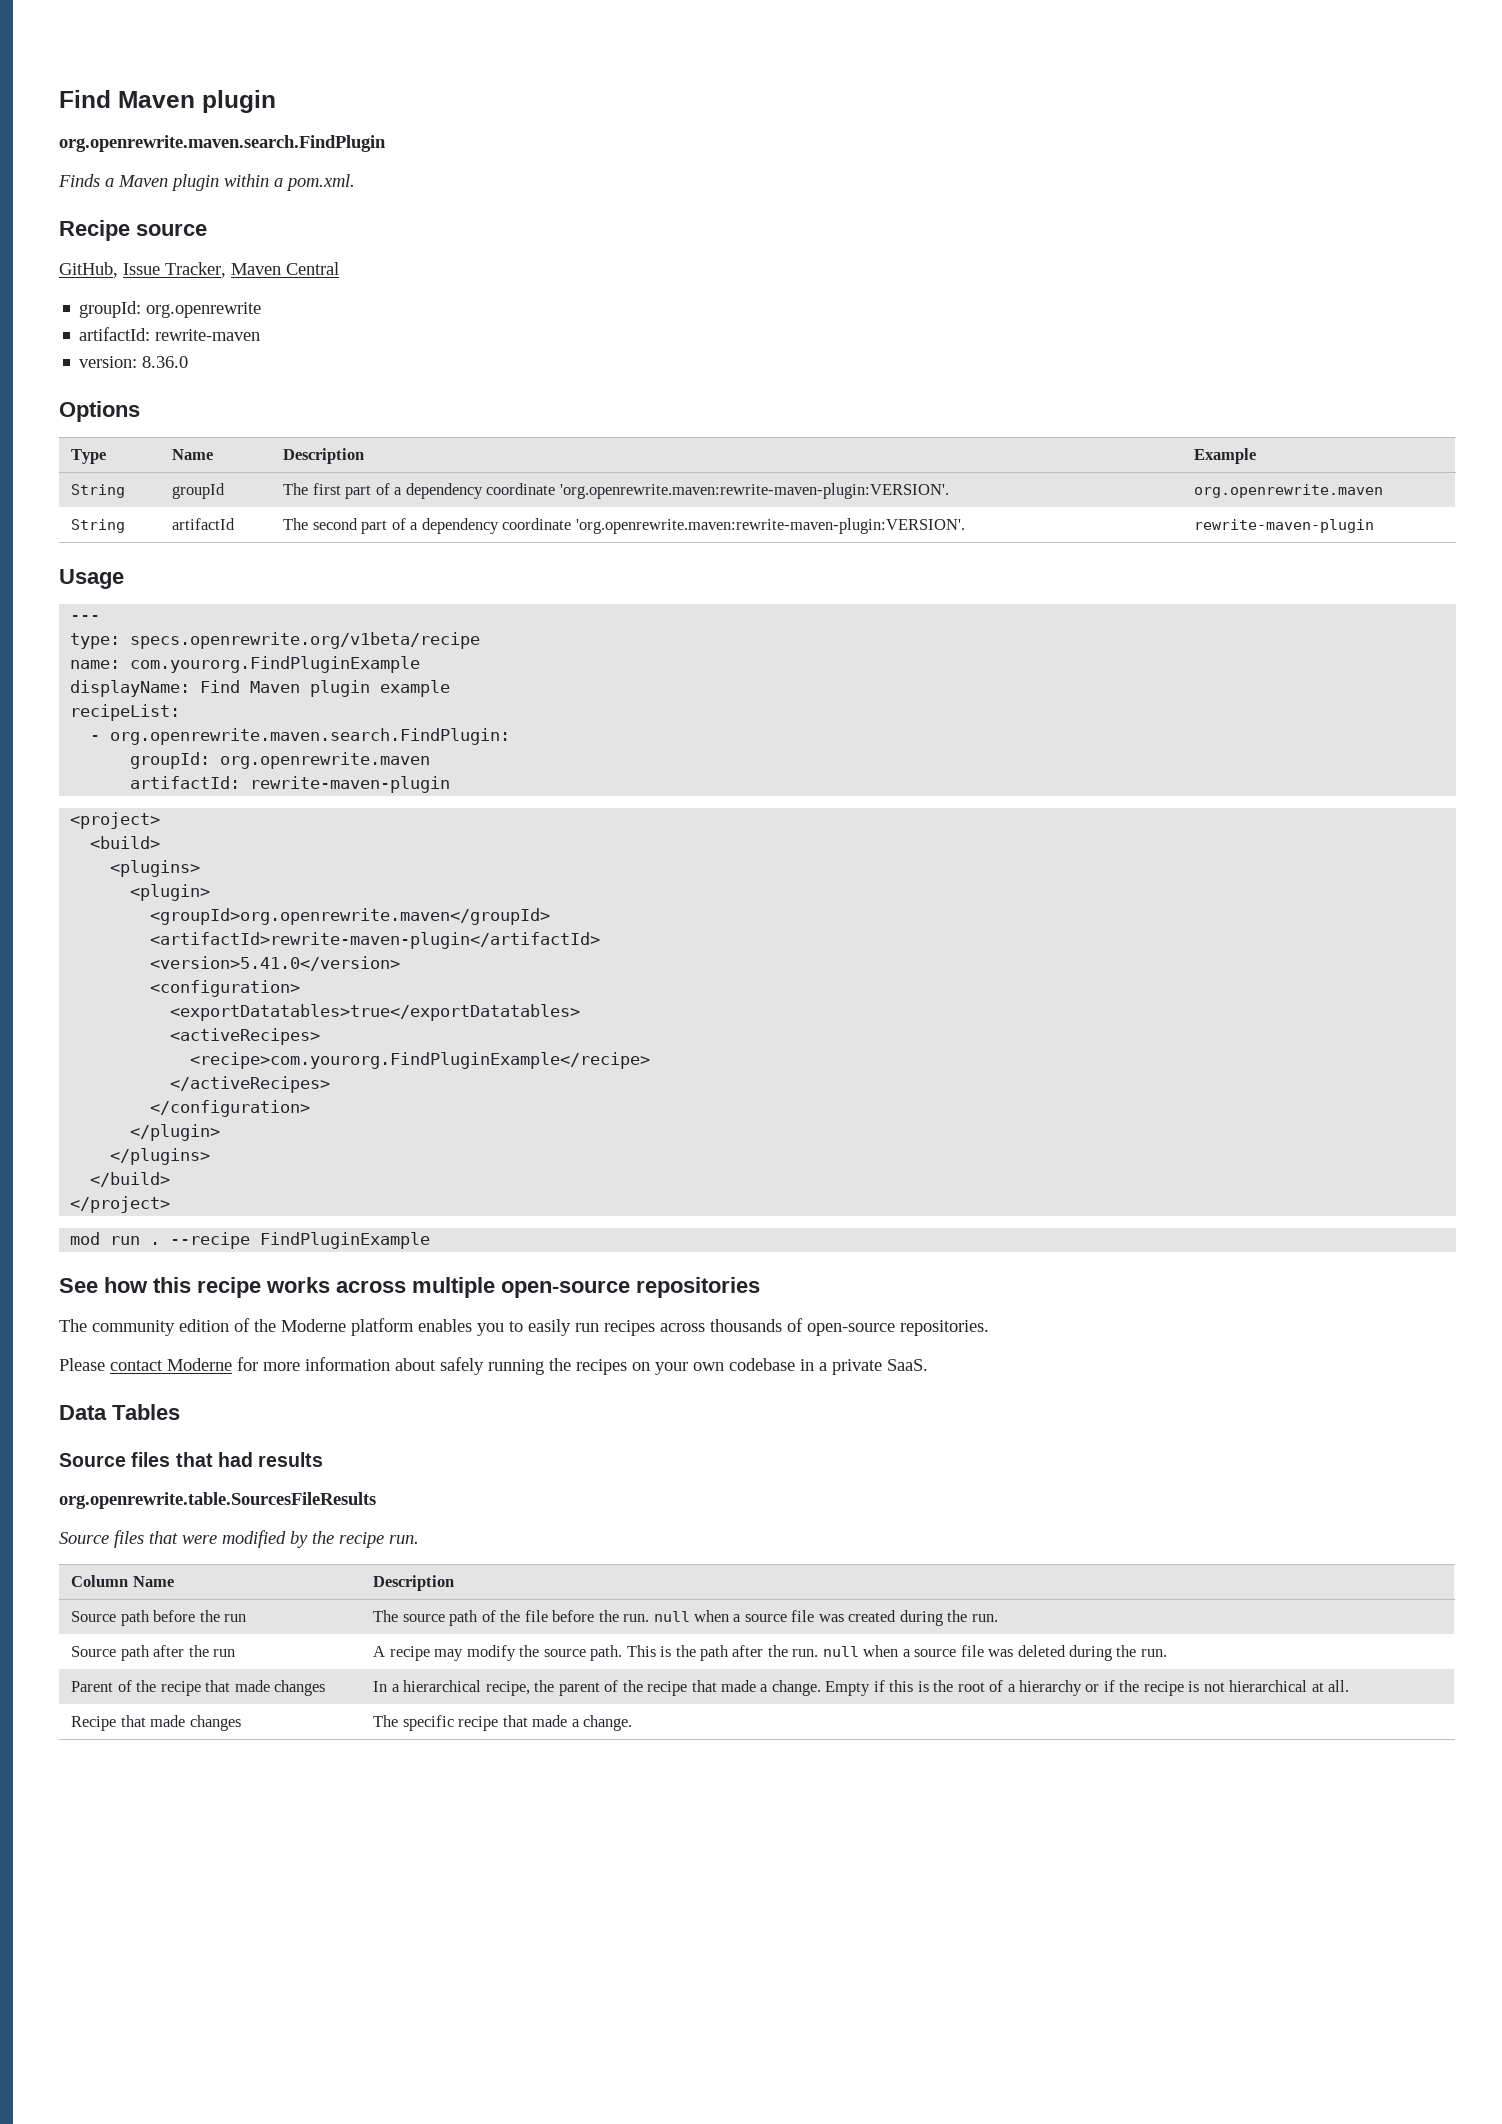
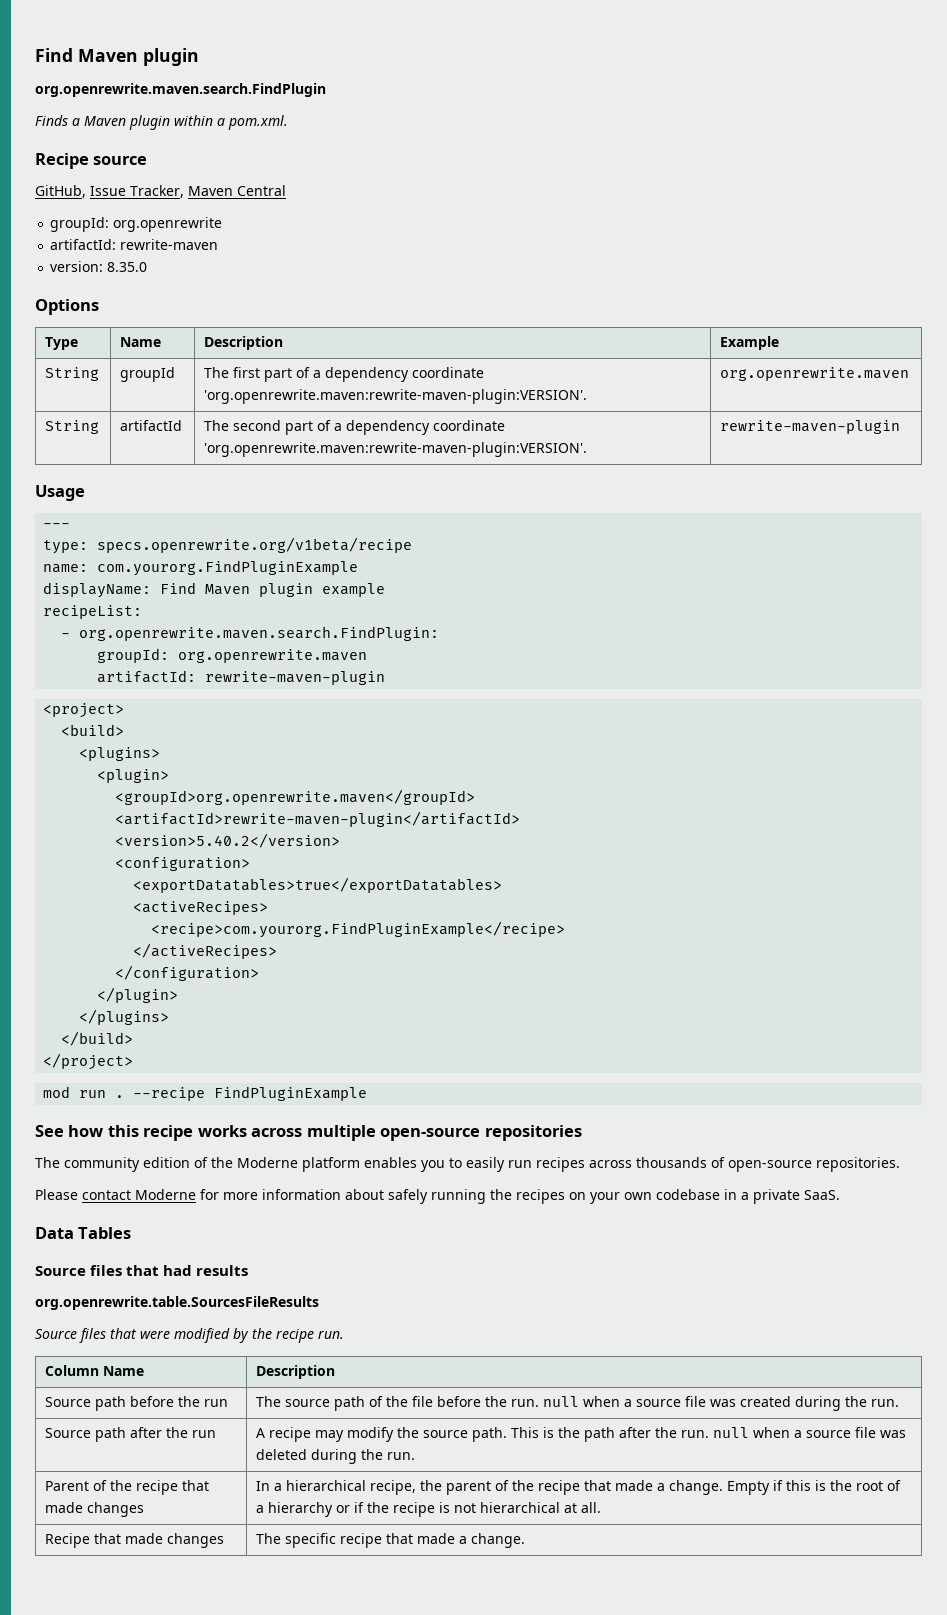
- version: 8.36.0
+ version: 8.35.0
- <version>5.41.0</version>
+ <version>5.40.2</version>

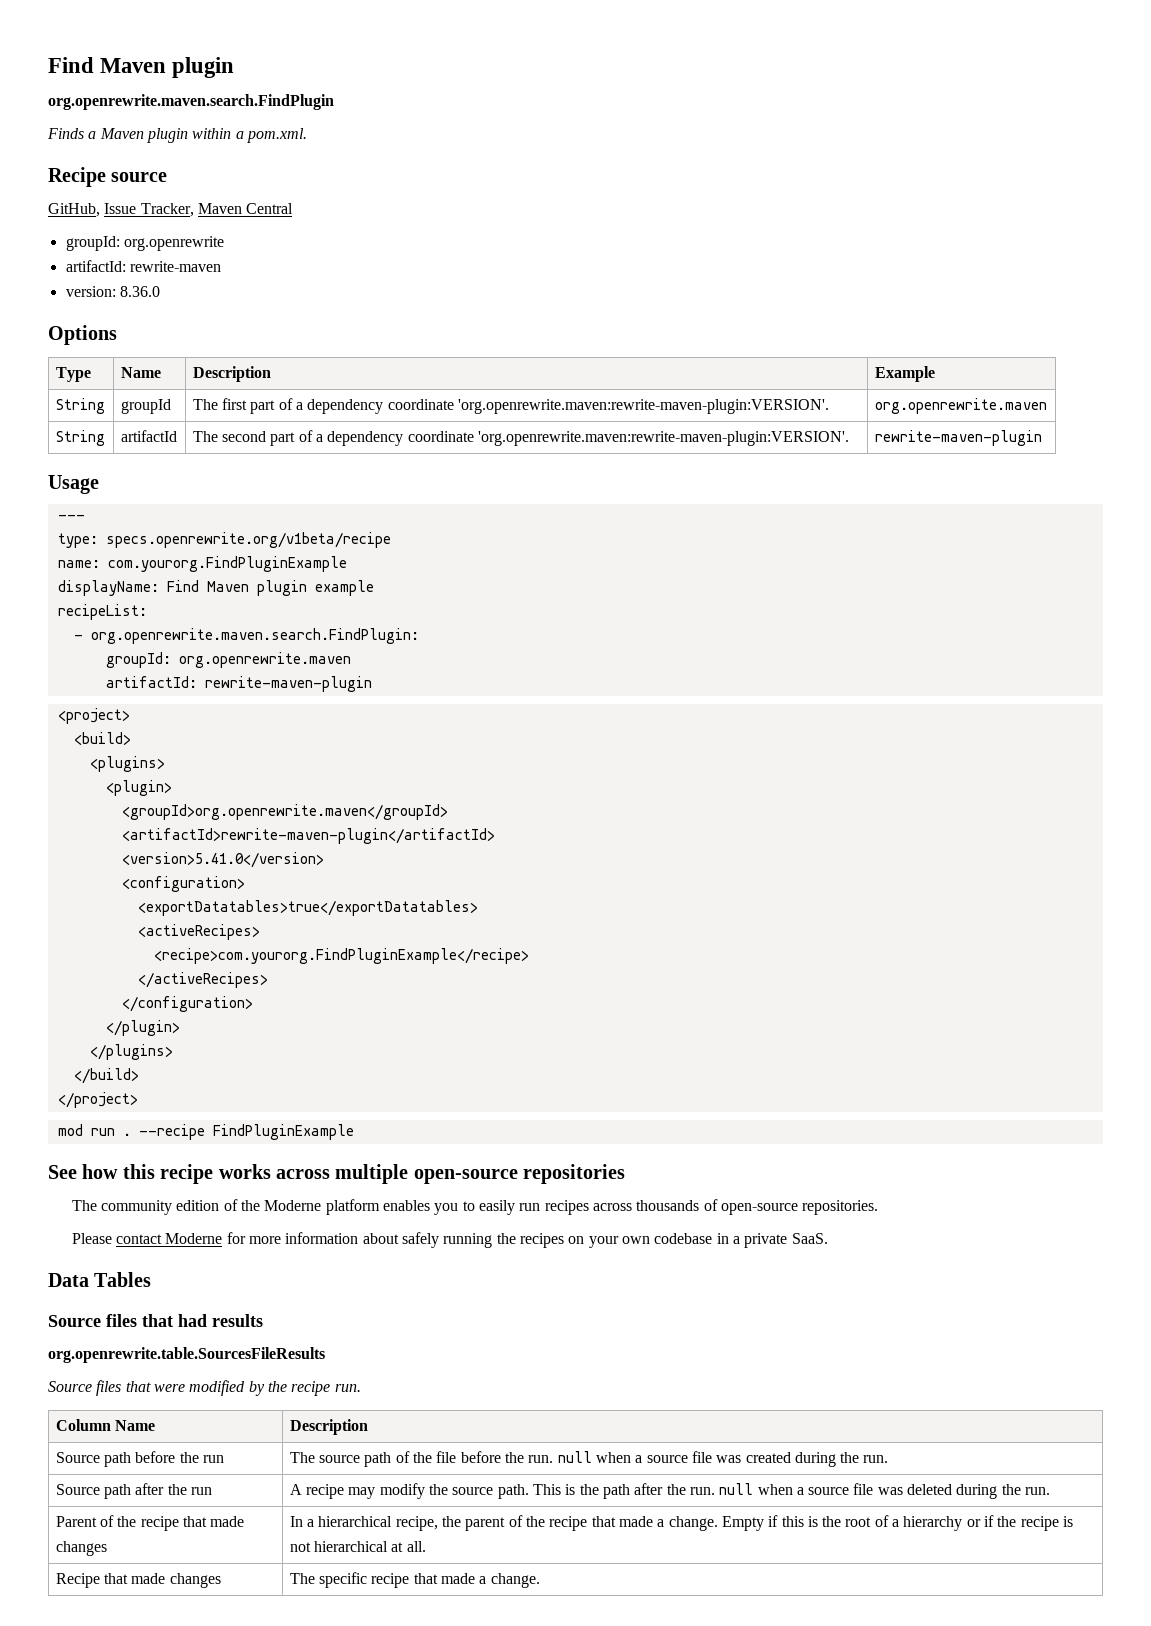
- version: 8.35.0
+ version: 8.36.0
- <version>5.40.2</version>
+ <version>5.41.0</version>

